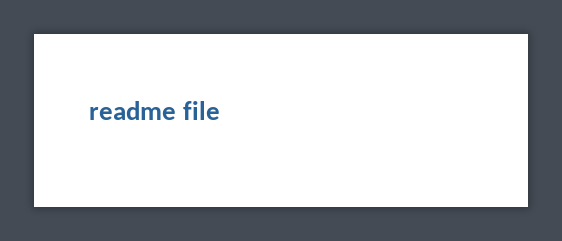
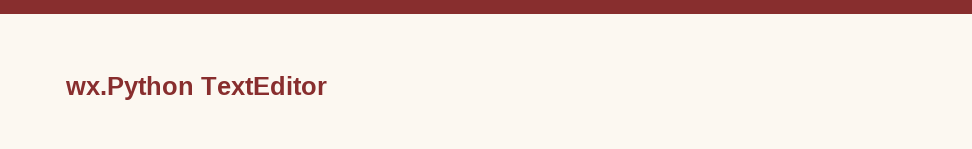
- readme file
+ wx.Python TextEditor

